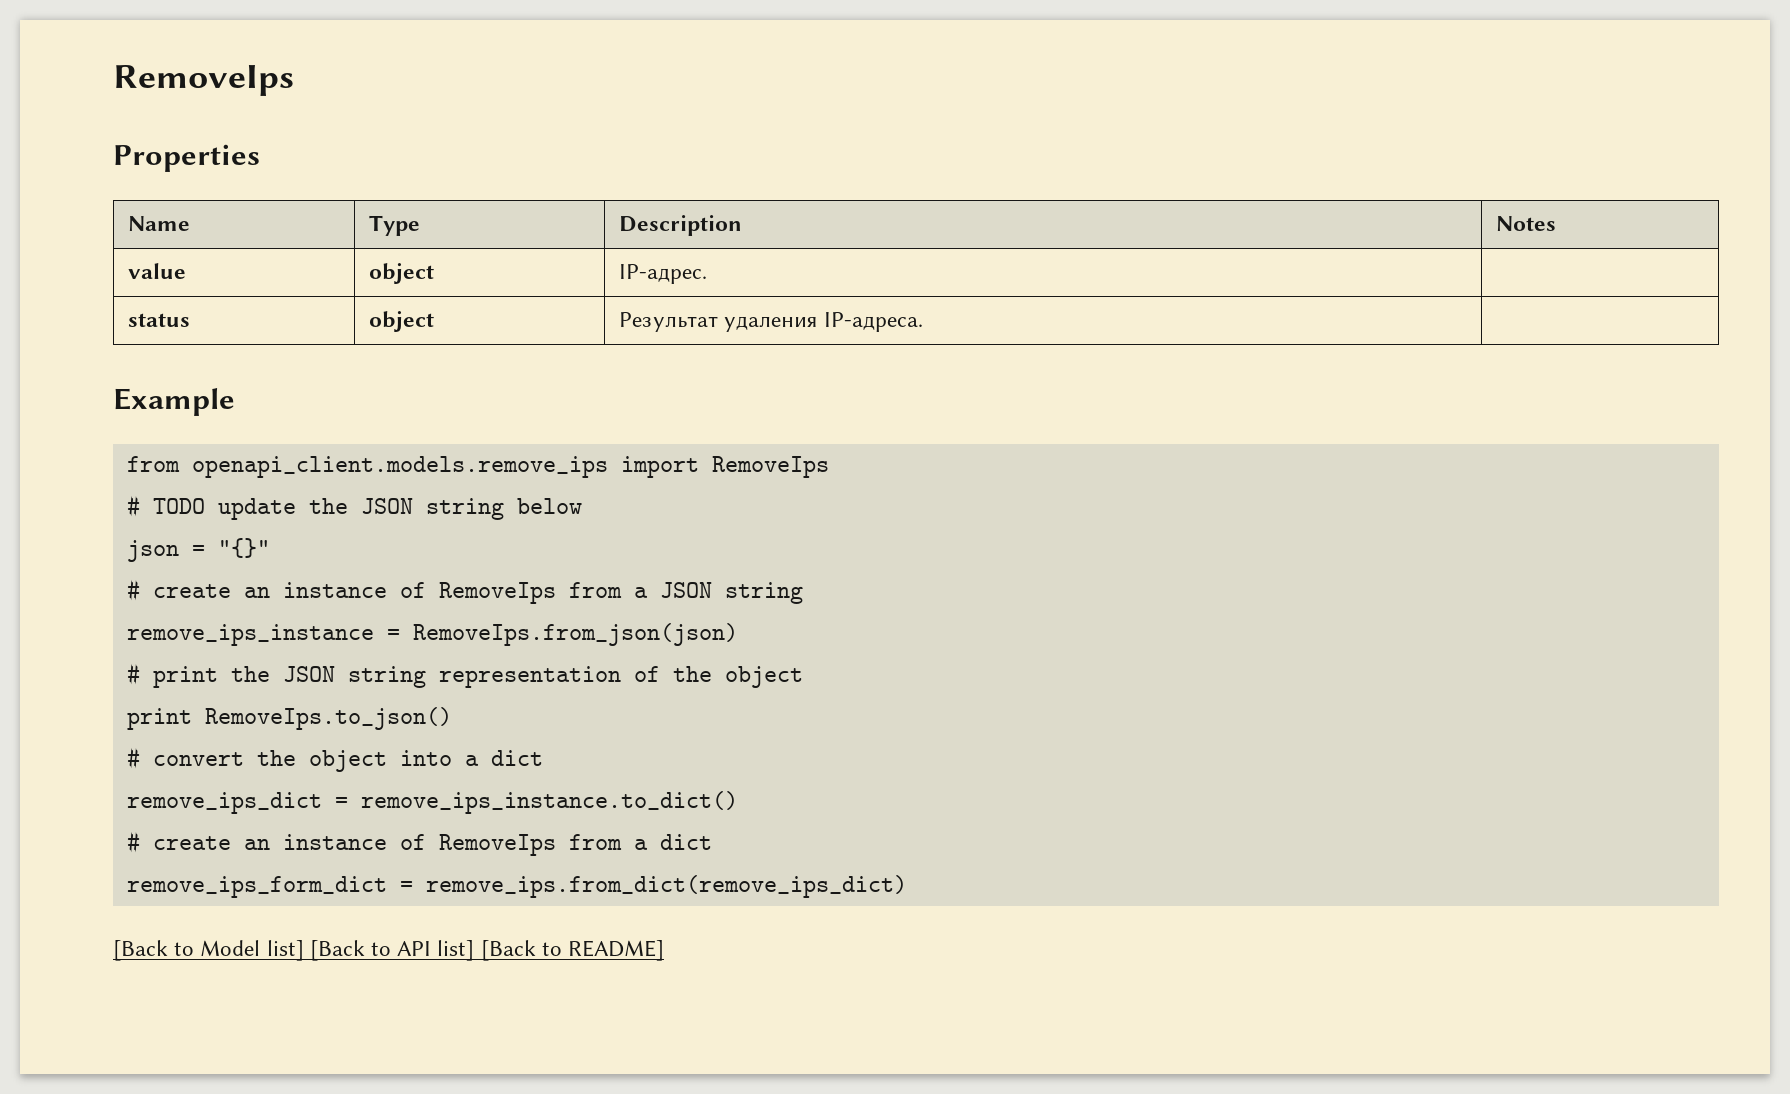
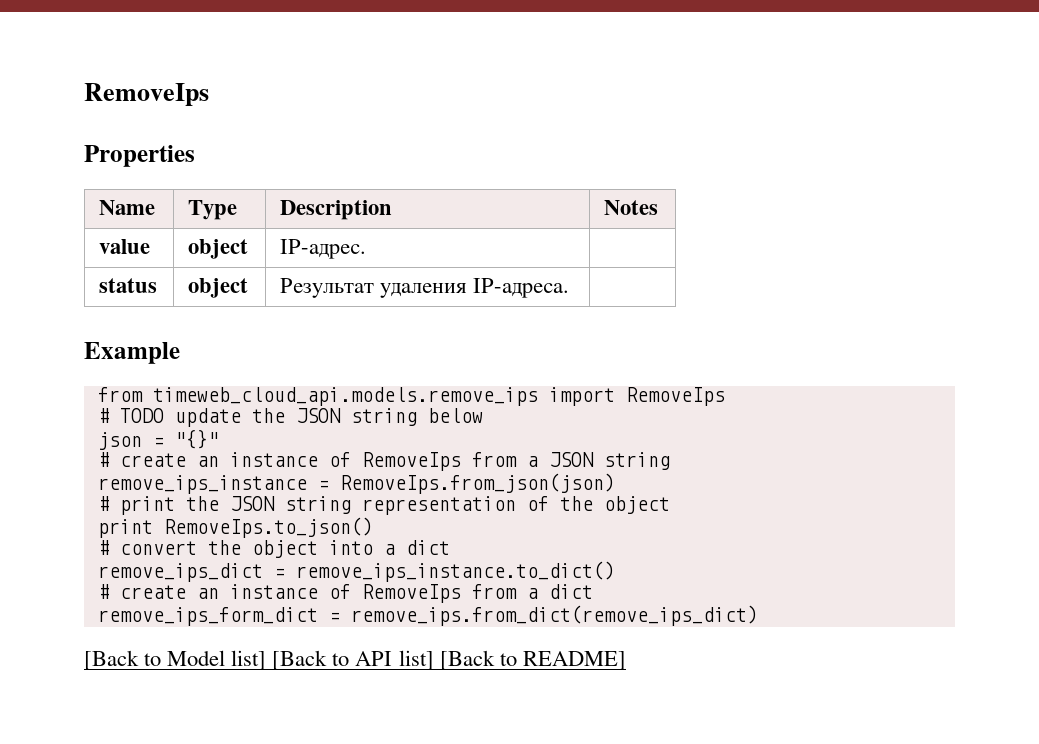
- from openapi_client.models.remove_ips import RemoveIps
+ from timeweb_cloud_api.models.remove_ips import RemoveIps

